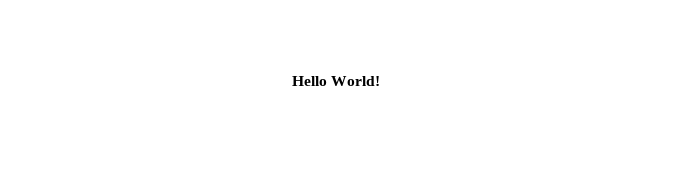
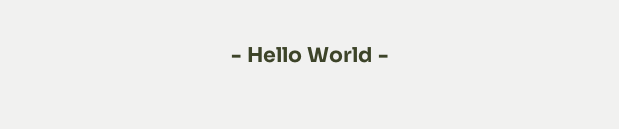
- Hello World!
+ - Hello World -

